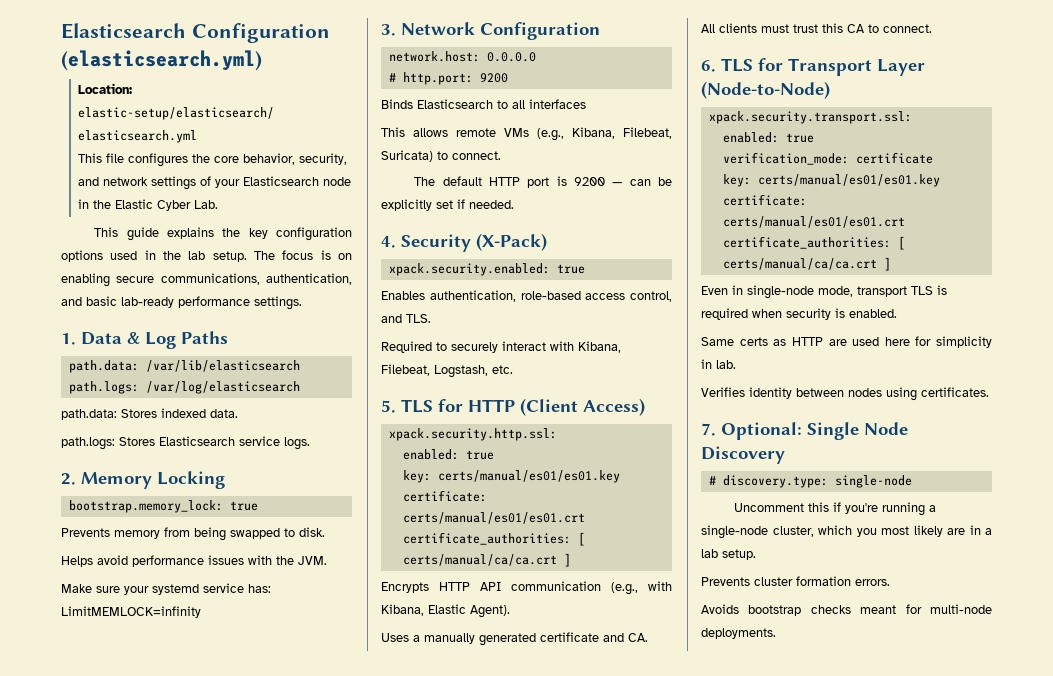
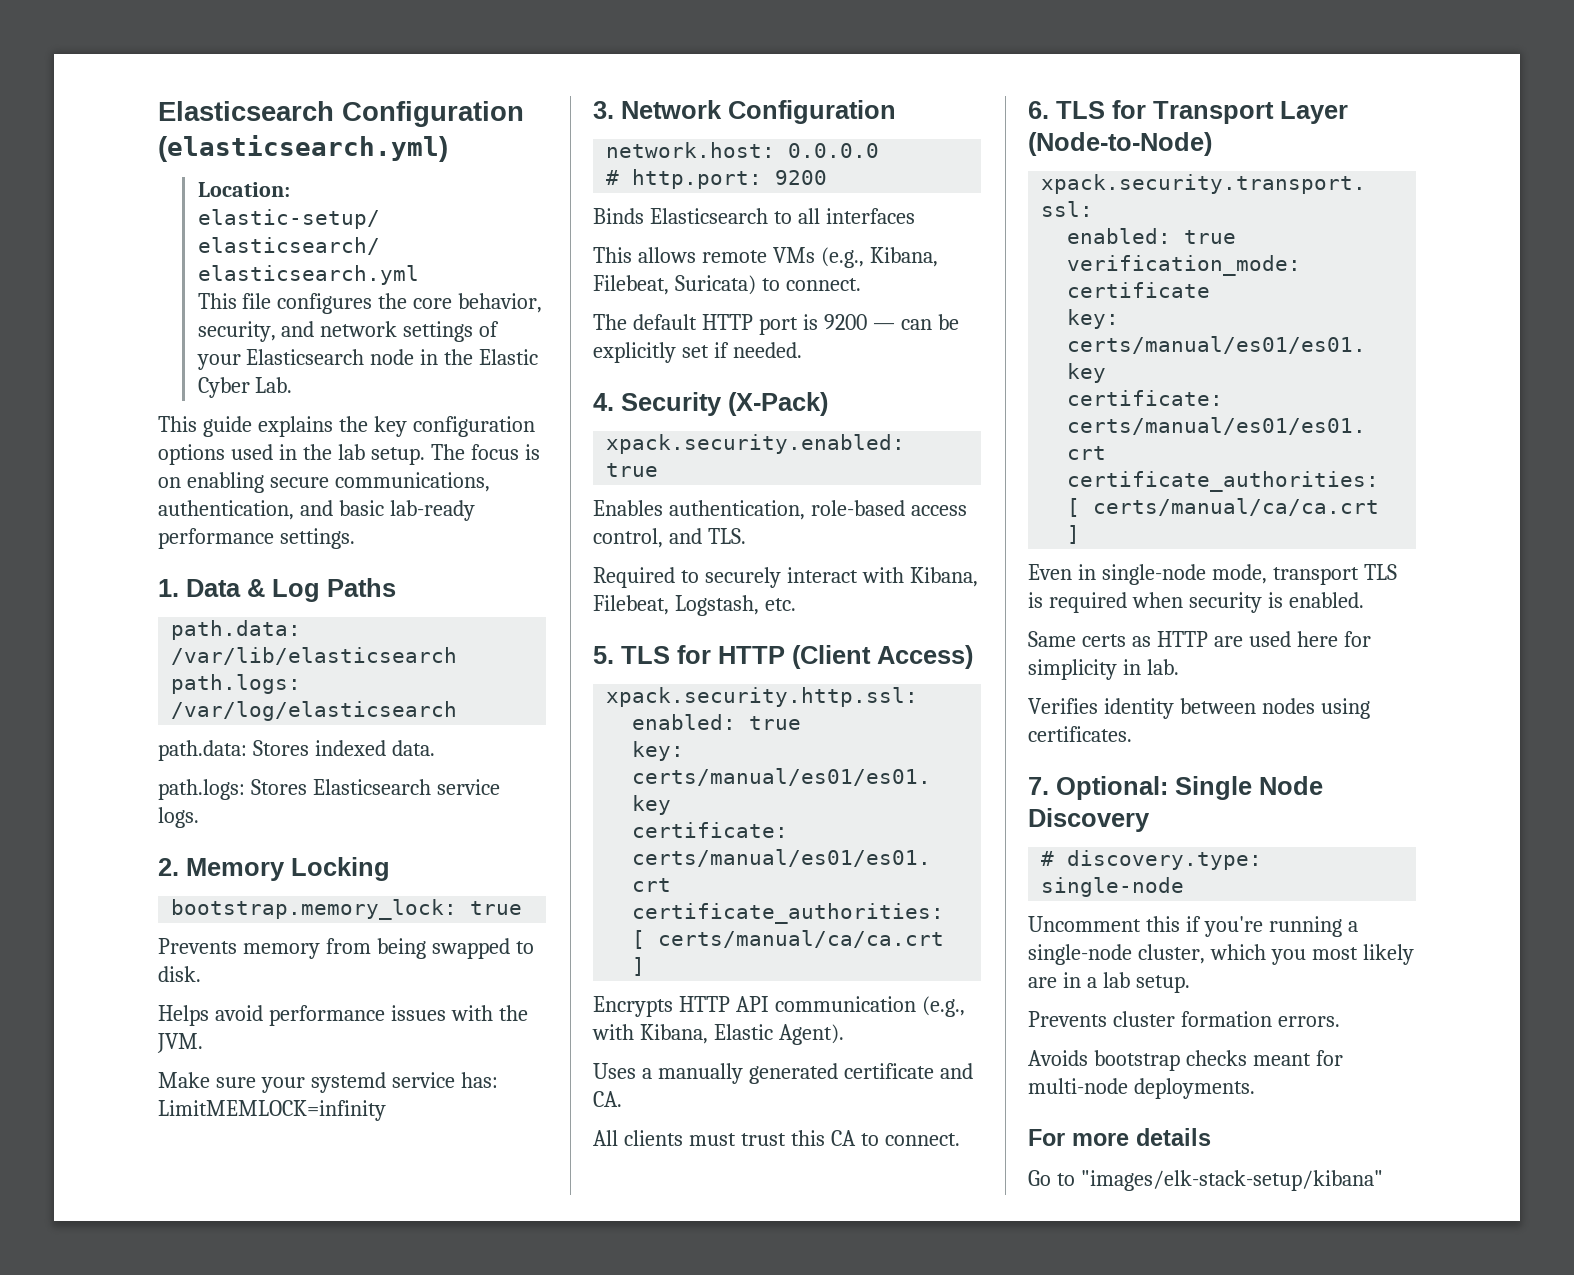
+ For more details
+ Go to "images/elk-stack-setup/kibana"

